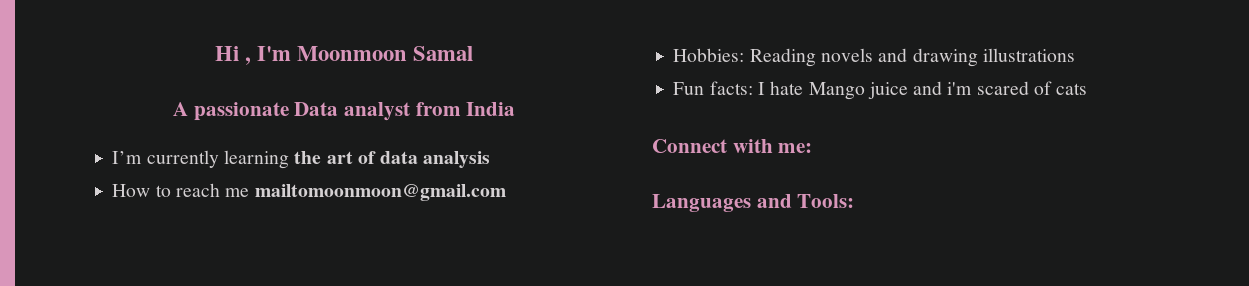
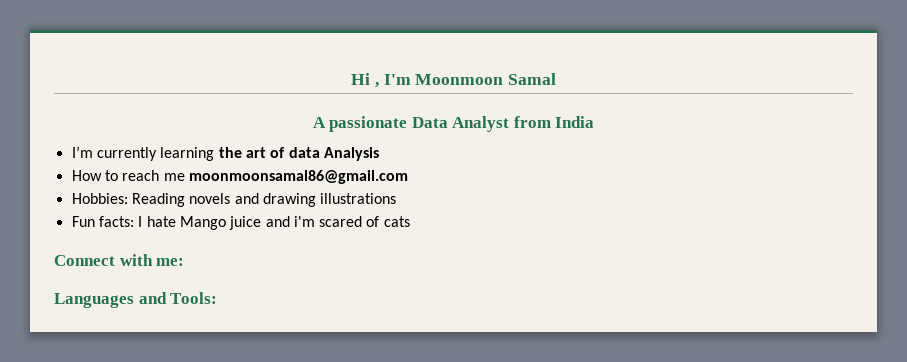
- A passionate Data analyst from India
+ A passionate Data Analyst from India
- I’m currently learning the art of data analysis
+ I’m currently learning the art of data Analysis
- How to reach me mailtomoonmoon@gmail.com
+ How to reach me moonmoonsamal86@gmail.com

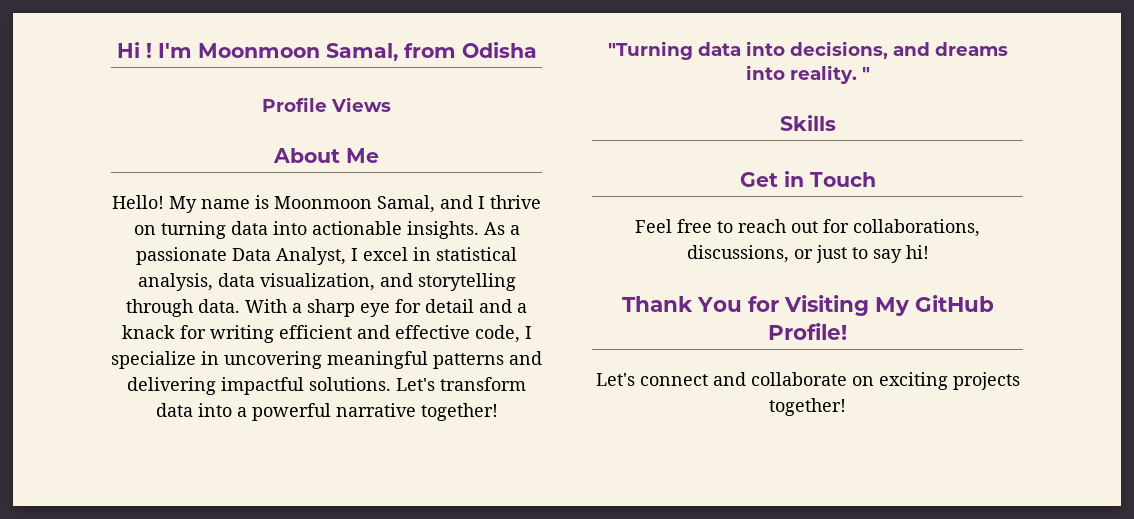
- Hi , I'm Moonmoon Samal
- A passionate Data Analyst from India
- I’m currently learning the art of data Analysis
- How to reach me moonmoonsamal86@gmail.com
- Hobbies: Reading novels and drawing illustrations
- Fun facts: I hate Mango juice and i'm scared of cats
- Connect with me:
- Languages and Tools:
+ Hi ! I'm Moonmoon Samal, from Odisha
+ Profile Views
+ About Me
+ Hello! My name is Moonmoon Samal, and I thrive on turning data into actionable insights. As a passionate Data Analyst, I excel in statistical analysis, data visualization, and storytelling through data. With a sharp eye for detail and a knack for writing efficient and effective code, I specialize in uncovering meaningful patterns and delivering impactful solutions. Let's transform data into a powerful narrative together!
+ "Turning data into decisions, and dreams into reality. "
+ Skills
+ Get in Touch
+ Feel free to reach out for collaborations, discussions, or just to say hi!
+ Thank You for Visiting My GitHub Profile!
+ Let's connect and collaborate on exciting projects together!

